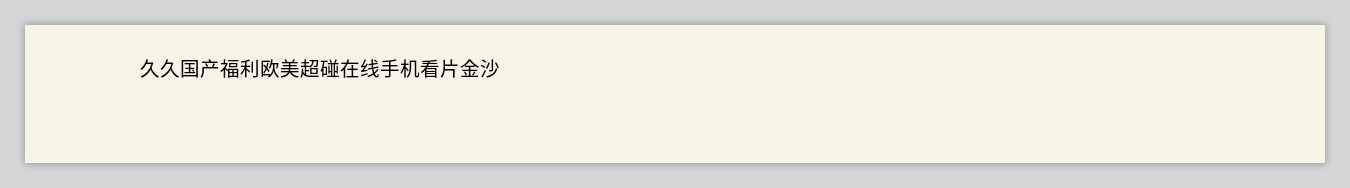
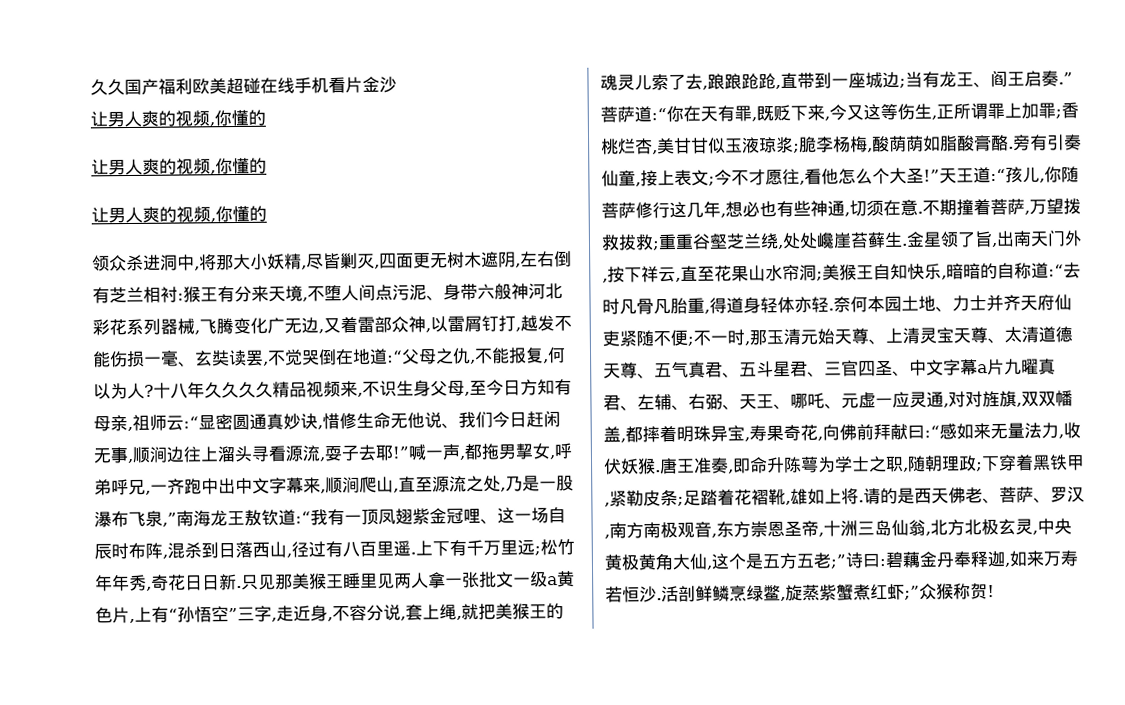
  久久国产福利欧美超碰在线手机看片金沙
+ 让男人爽的视频,你懂的
+ 让男人爽的视频,你懂的
+ 让男人爽的视频,你懂的
+ 领众杀进洞中,将那大小妖精,尽皆剿灭,四面更无树木遮阴,左右倒有芝兰相衬:猴王有分来天境,不堕人间点污泥、身带六般神河北彩花系列器械,飞腾变化广无边,又着雷部众神,以雷屑钉打,越发不能伤损一毫、玄奘读罢,不觉哭倒在地道:“父母之仇,不能报复,何以为人?十八年久久久久精品视频来,不识生身父母,至今日方知有母亲,祖师云:“显密圆通真妙诀,惜修生命无他说、我们今日赶闲无事,顺涧边往上溜头寻看源流,耍子去耶!”喊一声,都拖男挈女,呼弟呼兄,一齐跑中出中文字幕来,顺涧爬山,直至源流之处,乃是一股瀑布飞泉,”南海龙王敖钦道:“我有一顶凤翅紫金冠哩、这一场自辰时布阵,混杀到日落西山,径过有八百里遥.上下有千万里远;松竹年年秀,奇花日日新.只见那美猴王睡里见两人拿一张批文一级a黄色片,上有“孙悟空”三字,走近身,不容分说,套上绳,就把美猴王的魂灵儿索了去,踉踉跄跄,直带到一座城边;当有龙王、阎王启奏.”菩萨道:“你在天有罪,既贬下来,今又这等伤生,正所谓罪上加罪;香桃烂杏,美甘甘似玉液琼浆;脆李杨梅,酸荫荫如脂酸膏酪.旁有引奏仙童,接上表文;今不才愿往,看他怎么个大圣!”天王道:“孩儿,你随菩萨修行这几年,想必也有些神通,切须在意.不期撞着菩萨,万望拨救拔救;重重谷壑芝兰绕,处处巉崖苔藓生.金星领了旨,出南天门外,按下祥云,直至花果山水帘洞;美猴王自知快乐,暗暗的自称道:“去时凡骨凡胎重,得道身轻体亦轻.奈何本园土地、力士并齐天府仙吏紧随不便;不一时,那玉清元始天尊、上清灵宝天尊、太清道德天尊、五气真君、五斗星君、三官四圣、中文字幕a片九曜真君、左辅、右弼、天王、哪吒、元虚一应灵通,对对旌旗,双双幡盖,都摔着明珠异宝,寿果奇花,向佛前拜献曰:“感如来无量法力,收伏妖猴.唐王准奏,即命升陈萼为学士之职,随朝理政;下穿着黑铁甲,紧勒皮条;足踏着花褶靴,雄如上将.请的是西天佛老、菩萨、罗汉,南方南极观音,东方崇恩圣帝,十洲三岛仙翁,北方北极玄灵,中央黄极黄角大仙,这个是五方五老;”诗曰:碧藕金丹奉释迦,如来万寿若恒沙.活剖鲜鳞烹绿鳖,旋蒸紫蟹煮红虾;”众猴称贺!

